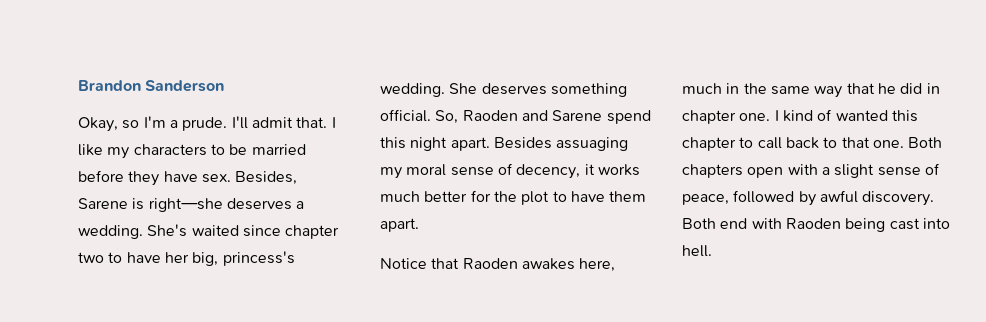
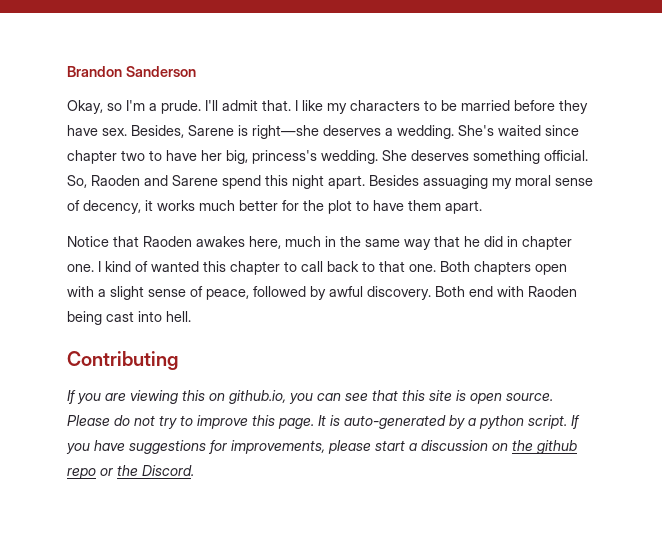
+ Contributing
+ If you are viewing this on github.io, you can see that this site is open source. Please do not try to improve this page. It is auto-generated by a python script. If you have suggestions for improvements, please start a discussion on the github repo or the Discord.

